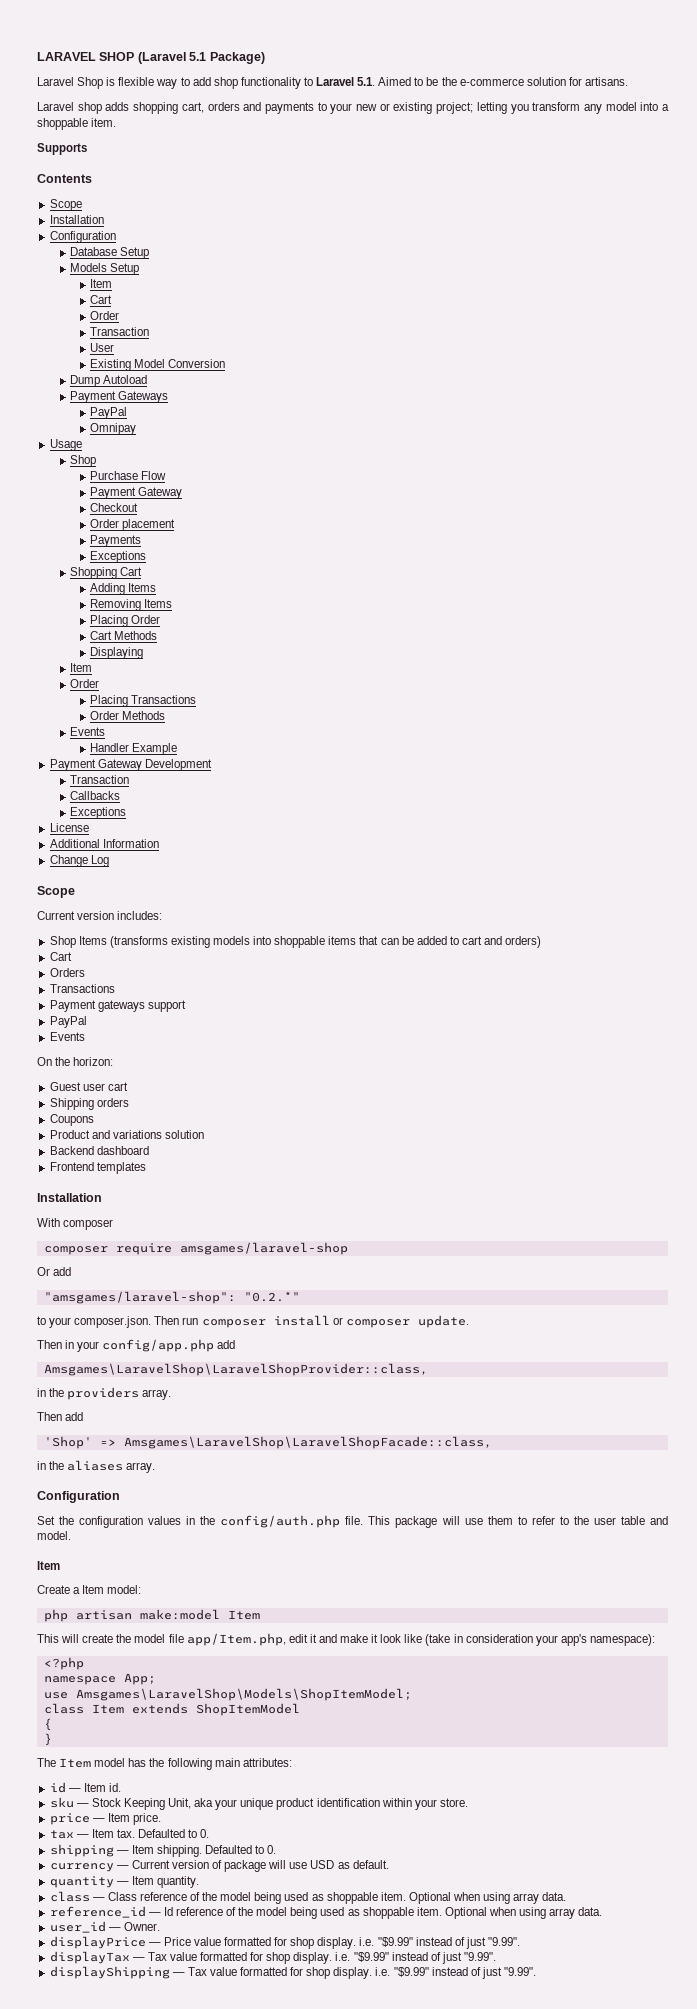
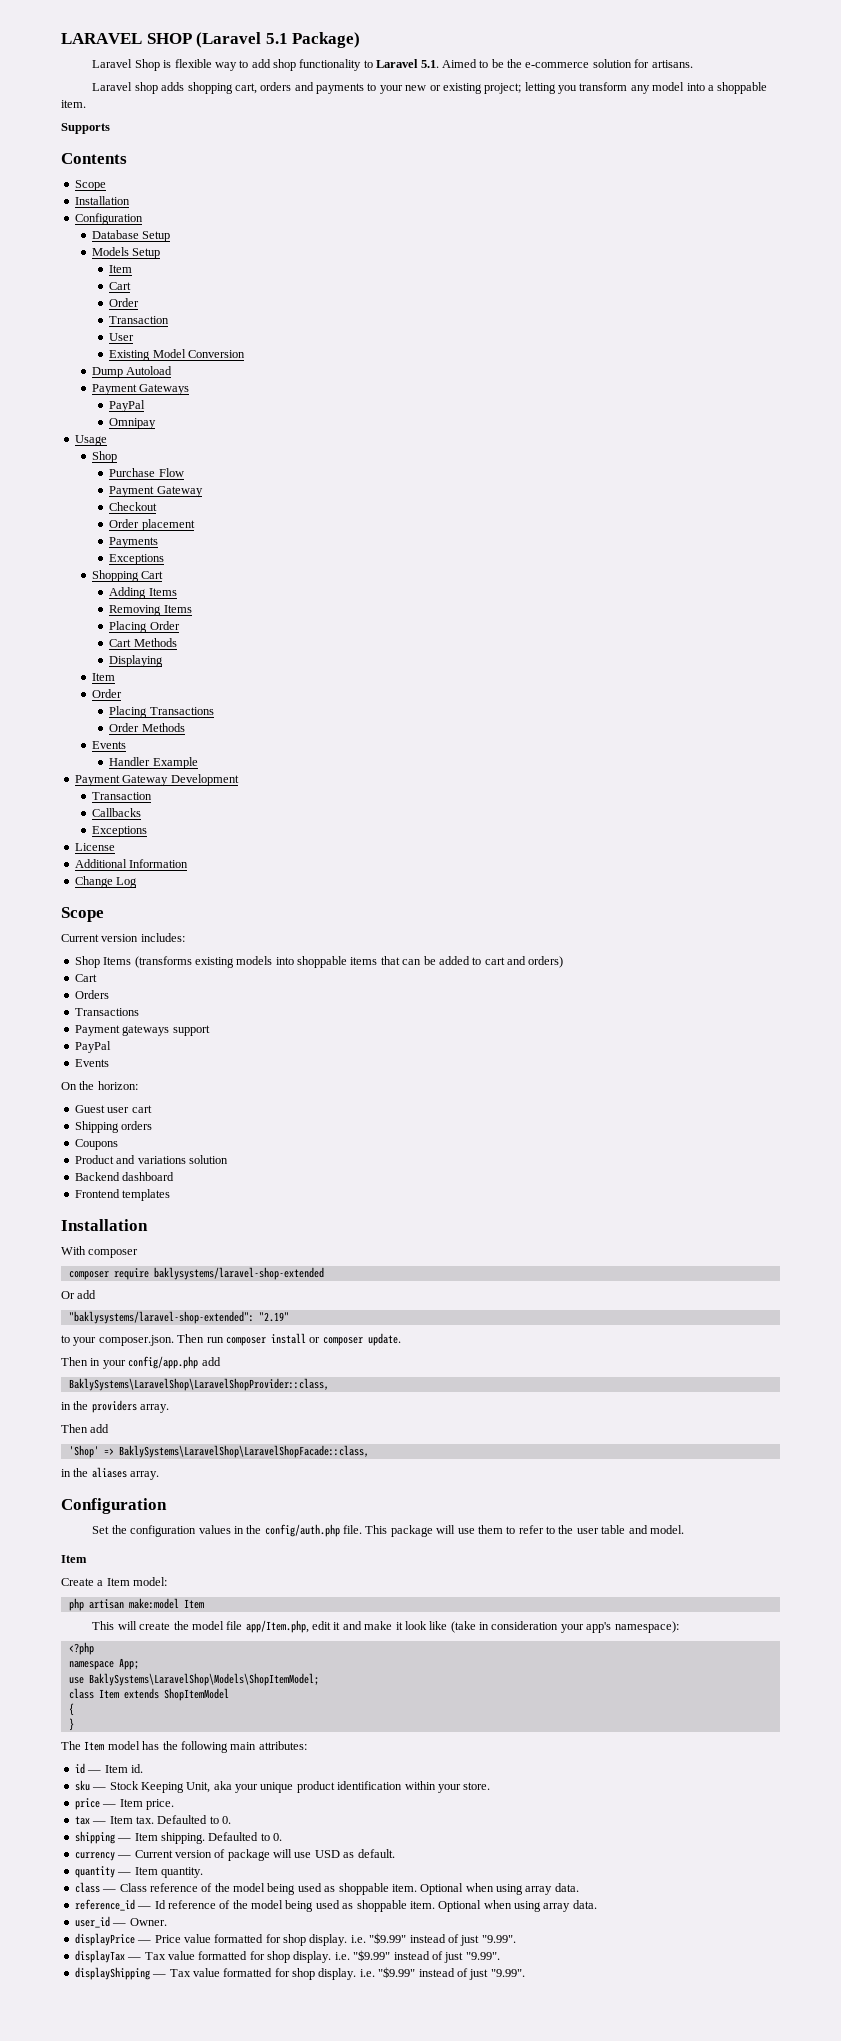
- composer require amsgames/laravel-shop
+ composer require baklysystems/laravel-shop-extended
- "amsgames/laravel-shop": "0.2.*"
+ "baklysystems/laravel-shop-extended": "2.19"
- Amsgames\LaravelShop\LaravelShopProvider::class,
+ BaklySystems\LaravelShop\LaravelShopProvider::class,
- 'Shop' => Amsgames\LaravelShop\LaravelShopFacade::class,
+ 'Shop' => BaklySystems\LaravelShop\LaravelShopFacade::class,
- use Amsgames\LaravelShop\Models\ShopItemModel;
+ use BaklySystems\LaravelShop\Models\ShopItemModel;

